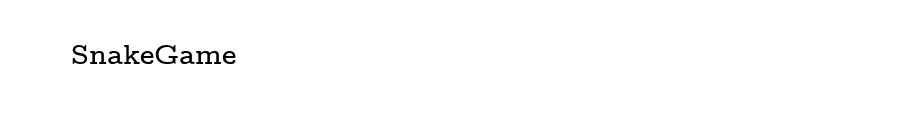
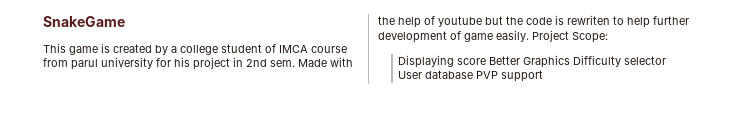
+ This game is created by a college student of IMCA course from parul university for his project in 2nd sem. Made with the help of youtube but the code is rewriten to help further development of game easily. Project Scope:
+ Displaying score Better Graphics Difficulty selector User database PVP support

